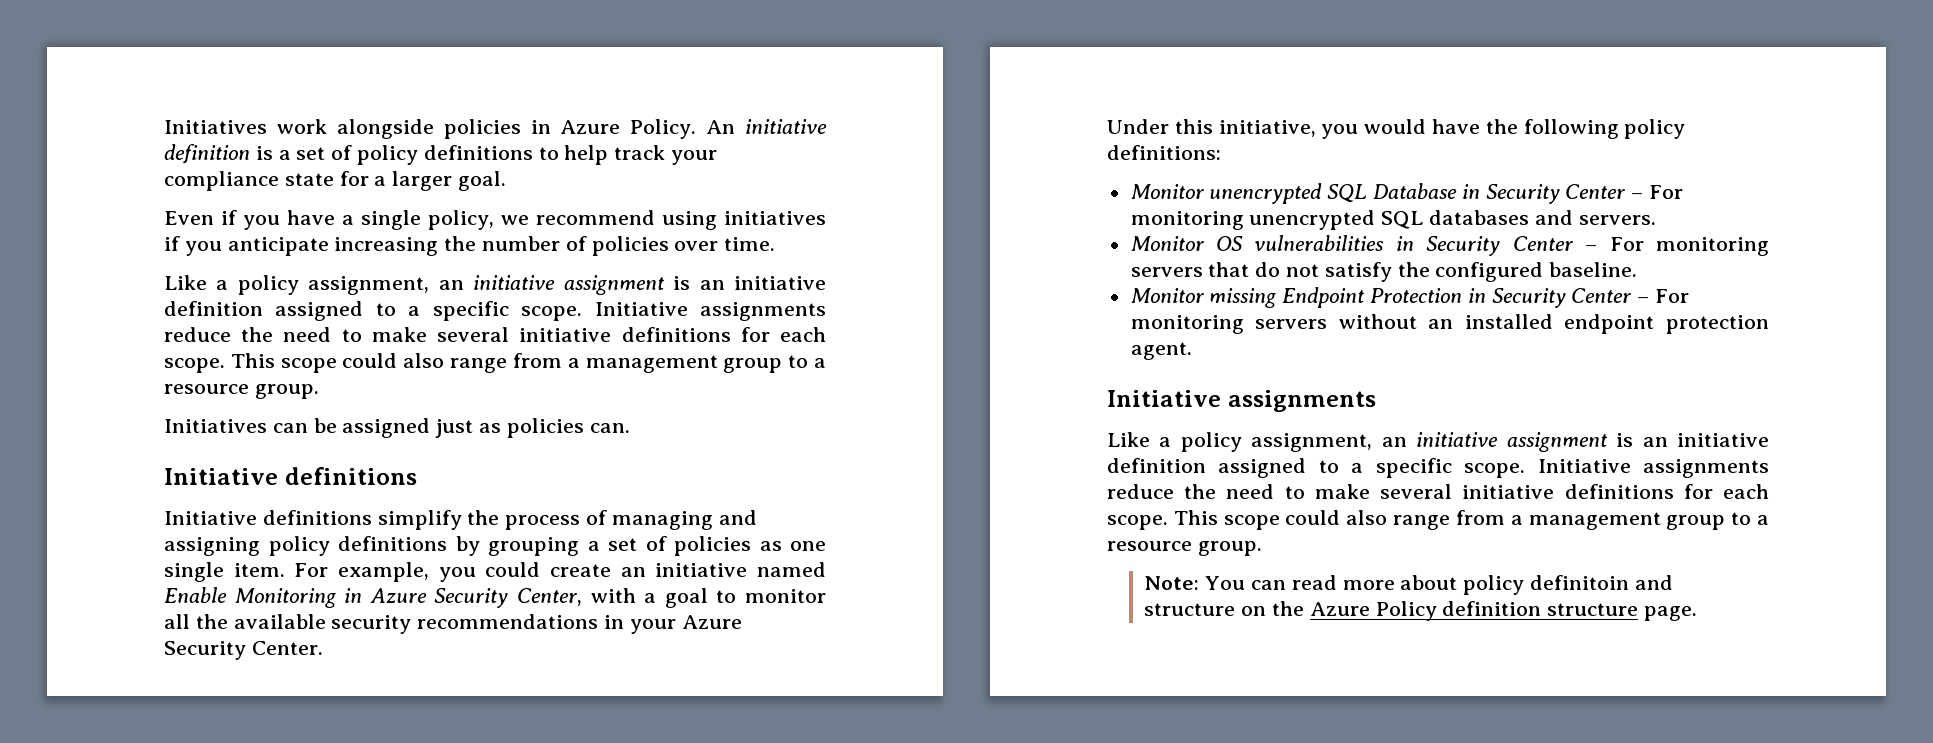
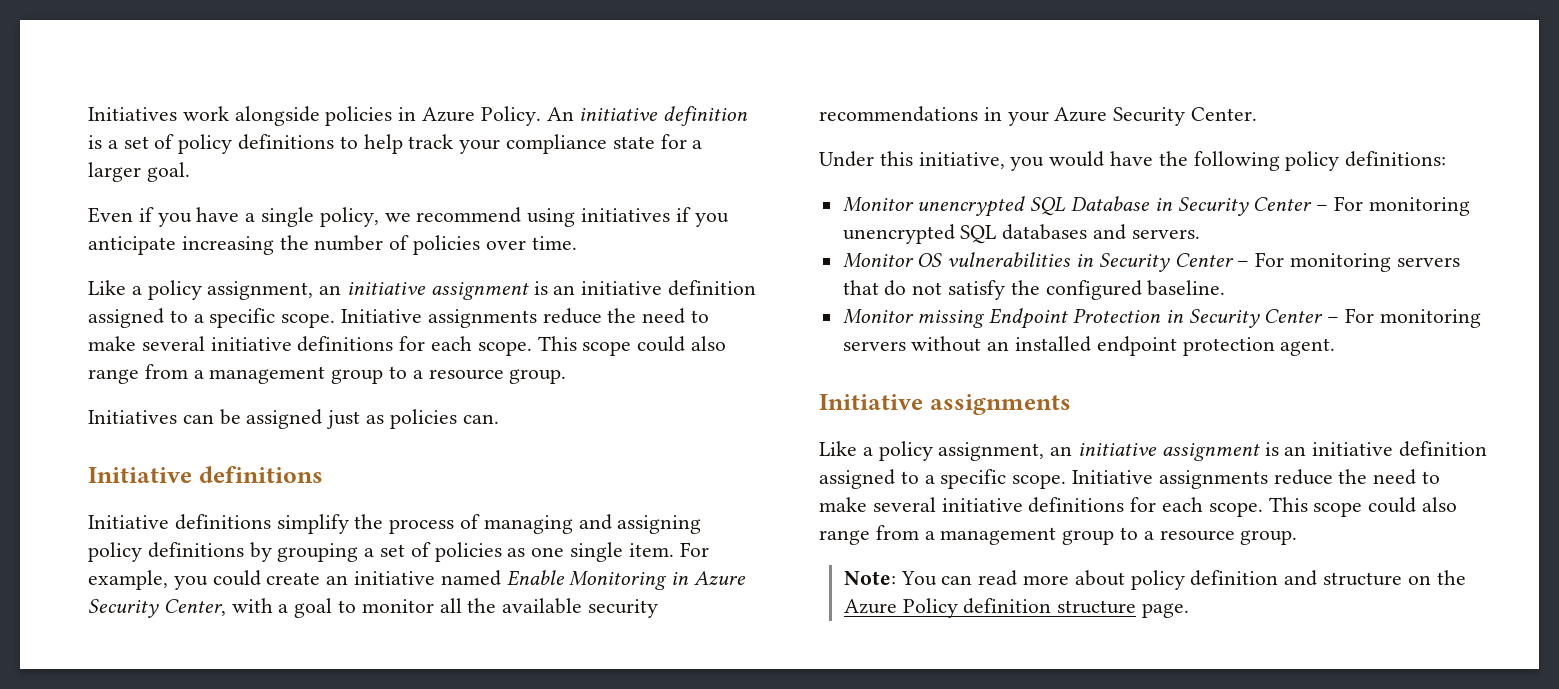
- Note: You can read more about policy definitoin and structure on the Azure Policy definition structure page.
+ Note: You can read more about policy definition and structure on the Azure Policy definition structure page.

